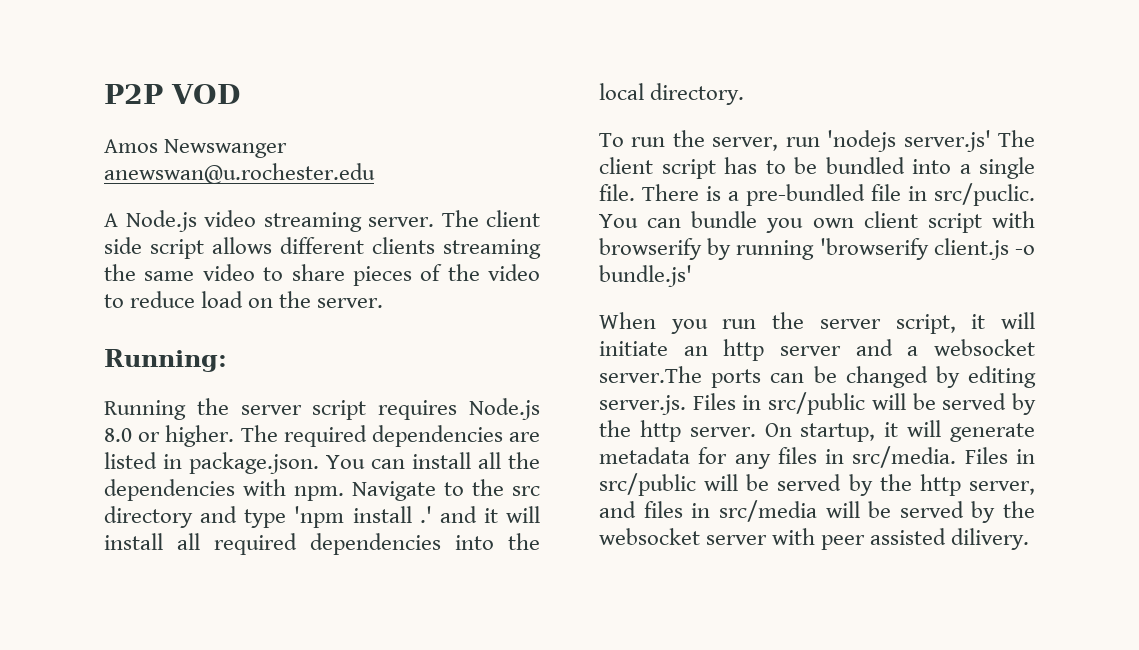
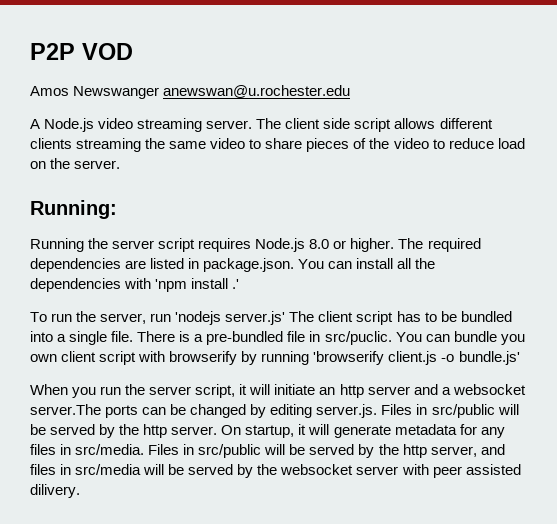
- The required dependencies are listed in package.json. You can install all the dependencies with npm. Navigate to the src directory and type 'npm install .' and it will install all required dependencies into the local directory.
+ The required dependencies are listed in package.json. You can install all the dependencies with 'npm install .'

